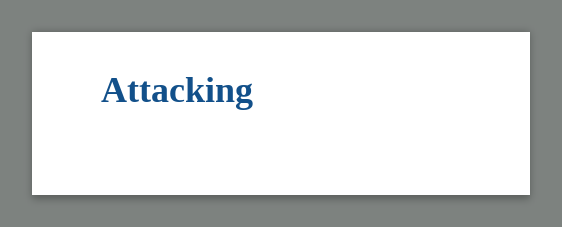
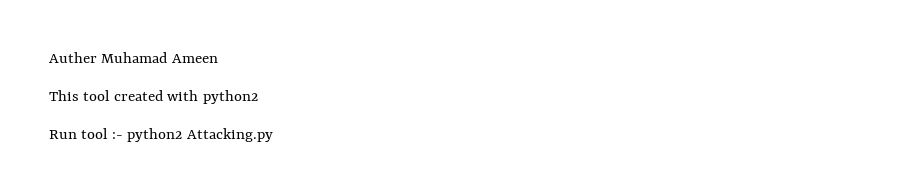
- Attacking
+ Auther Muhamad Ameen
+ This tool created with python2
+ Run tool :- python2 Attacking.py

